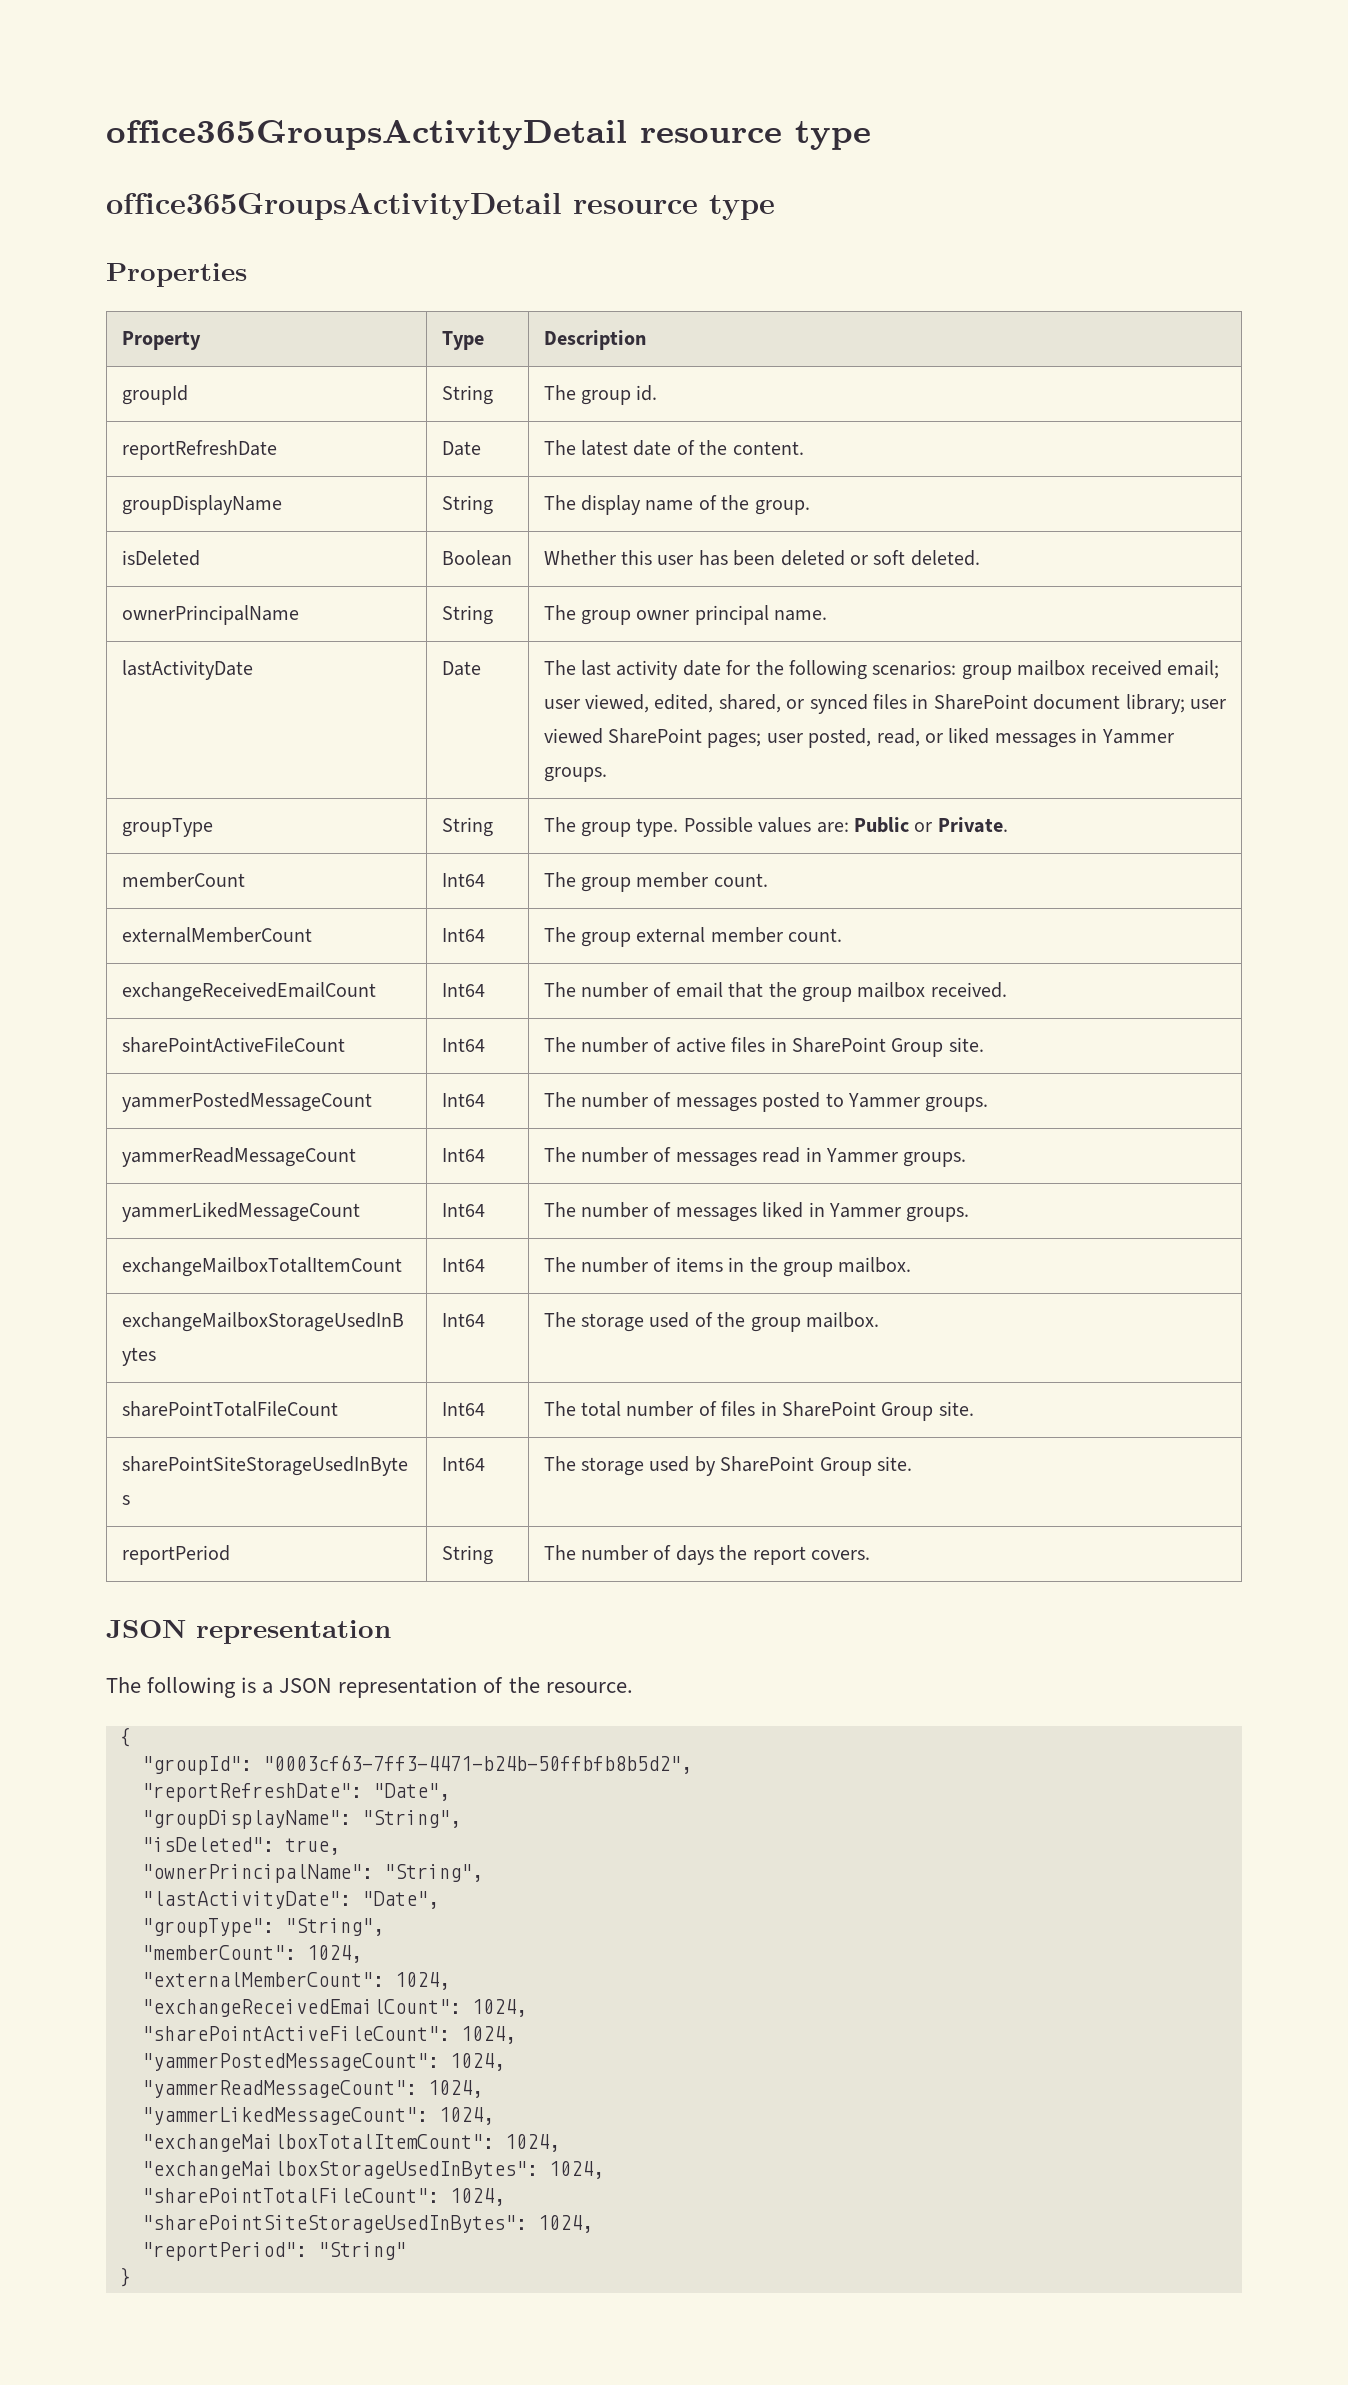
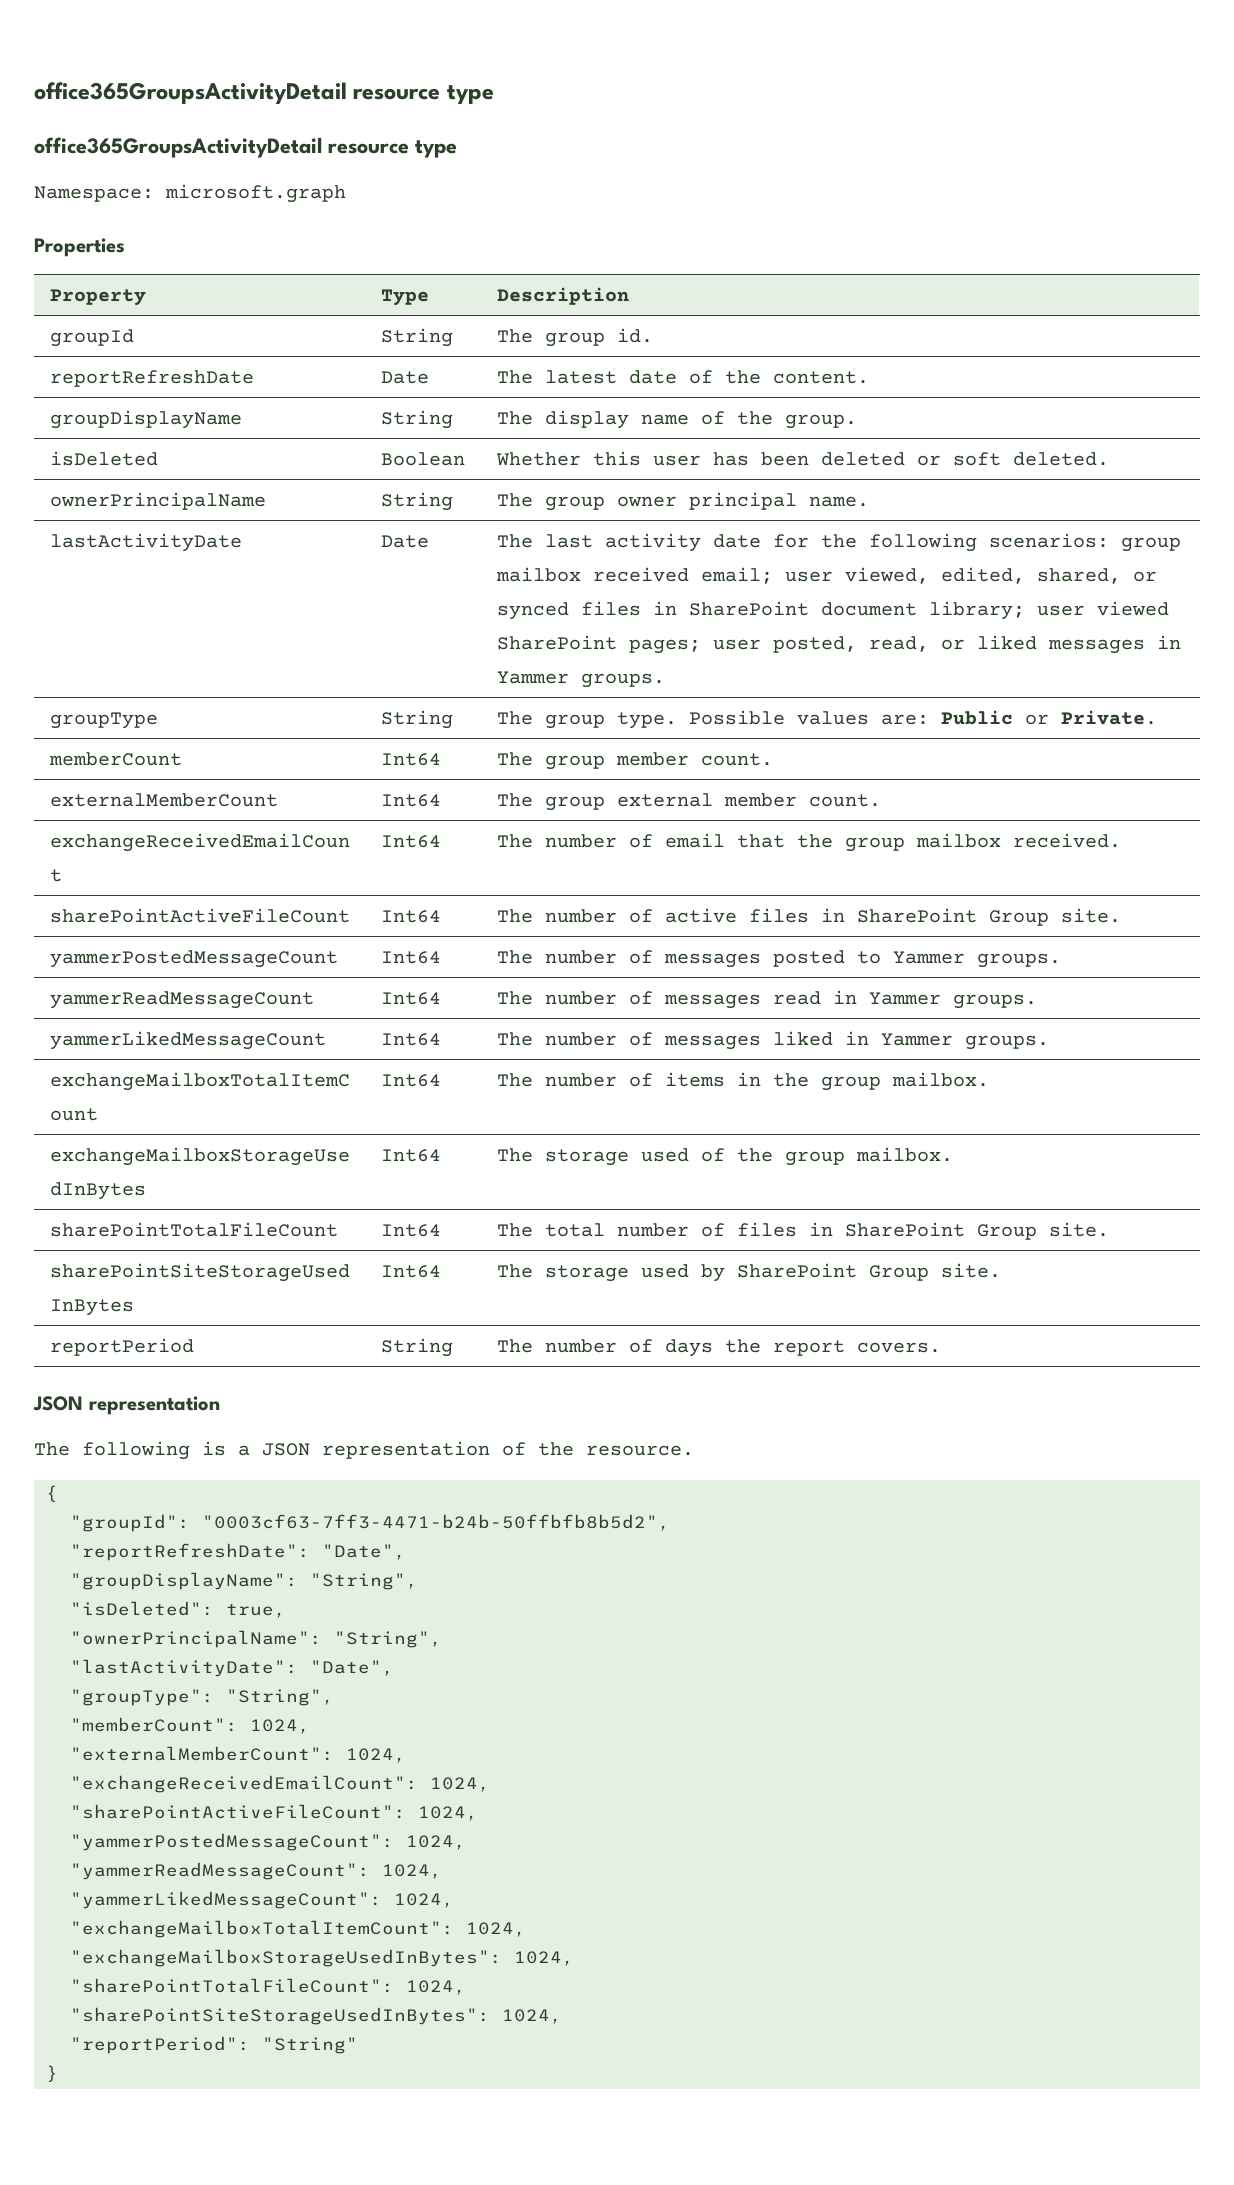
+ Namespace: microsoft.graph

